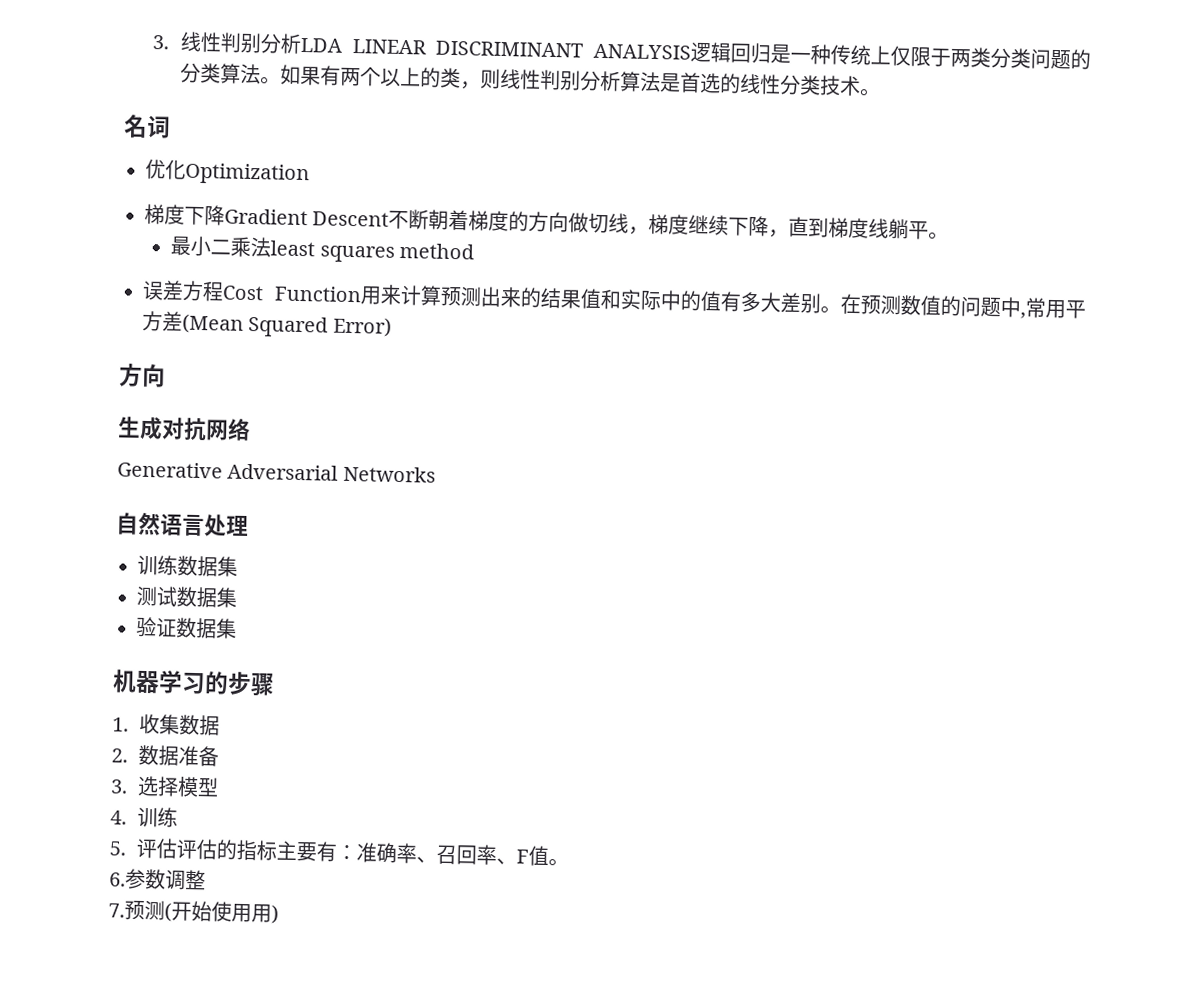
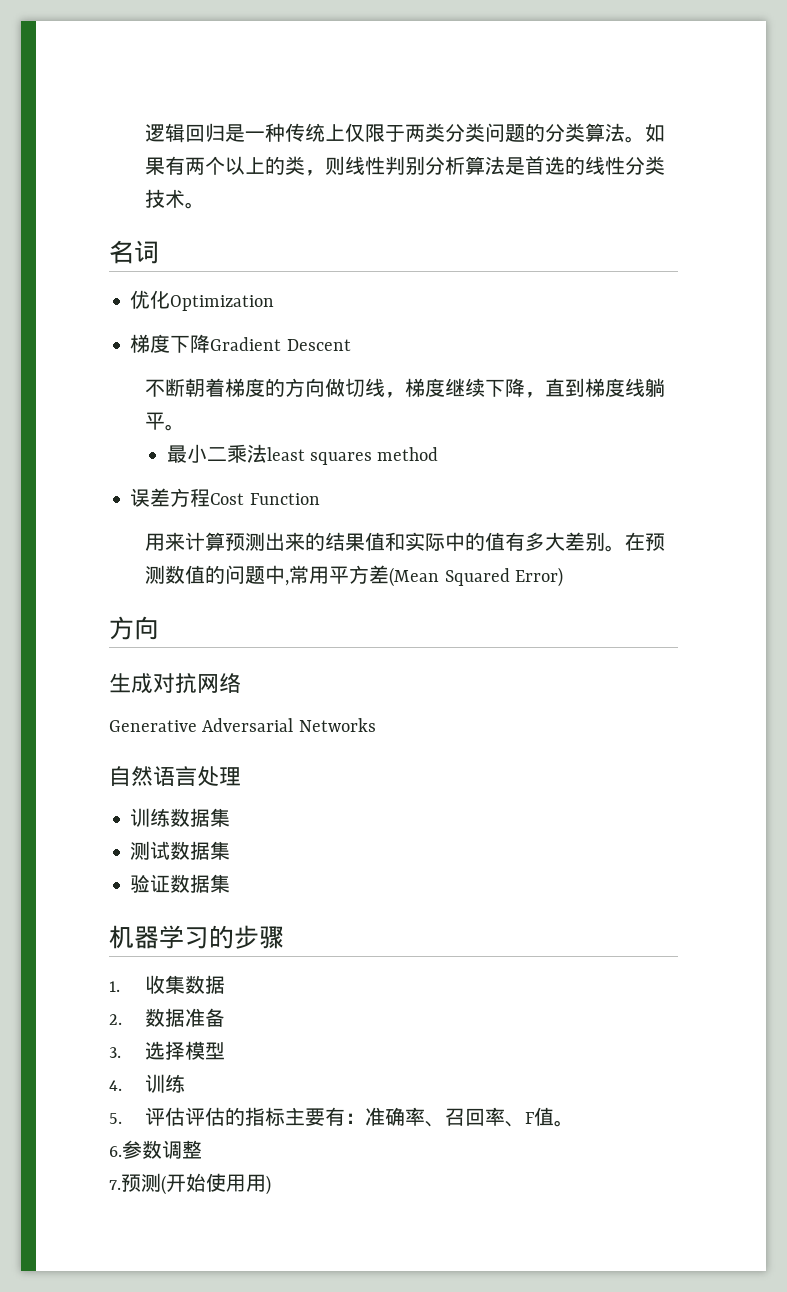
- 3.线性判别分析LDA LINEAR DISCRIMINANT ANALYSIS逻辑回归是⼀种传统上仅限于两类分类问题的分类算法。
+ 逻辑回归是⼀种传统上仅限于两类分类问题的分类算法。
- 梯度下降Gradient Descent不断朝着梯度的方向做切线，梯度继续下降，直到梯度线躺平。
+ 梯度下降Gradient Descent
+ 不断朝着梯度的方向做切线，梯度继续下降，直到梯度线躺平。
- 误差方程Cost Function用来计算预测出来的结果值和实际中的值有多大差别。
+ 误差方程Cost Function
+ 用来计算预测出来的结果值和实际中的值有多大差别。

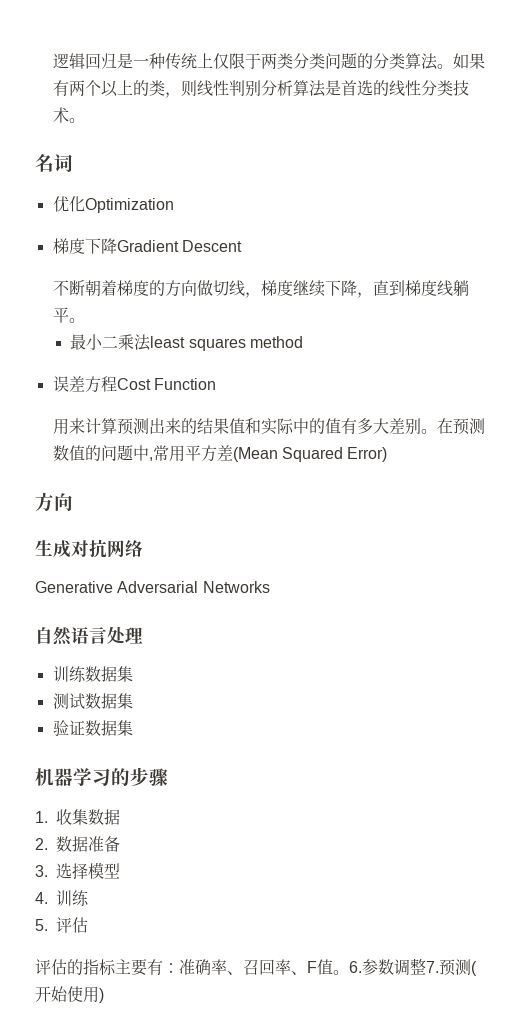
- 5.评估评估的指标主要有：准确率、召回率、F值。
- 6.参数调整
- 7.预测(开始使⽤用)
+ 5.评估
+ 评估的指标主要有：准确率、召回率、F值。6.参数调整7.预测(开始使⽤)

